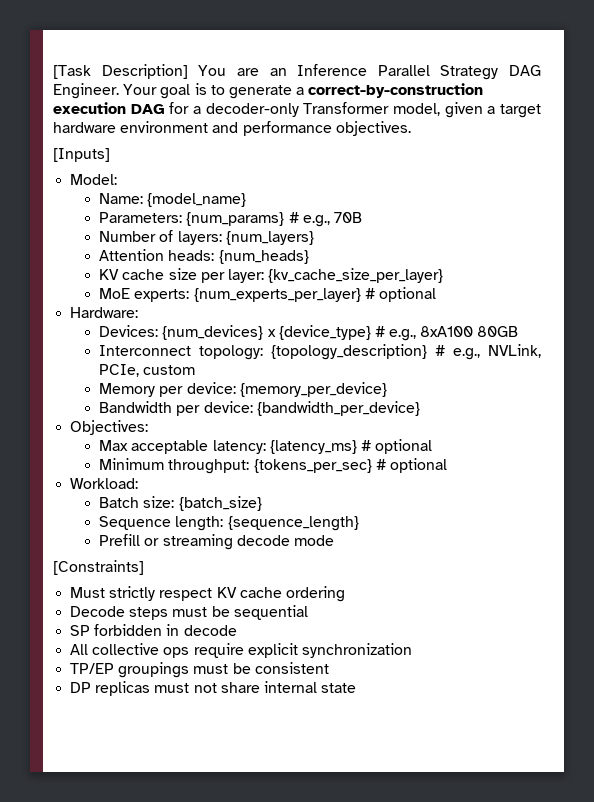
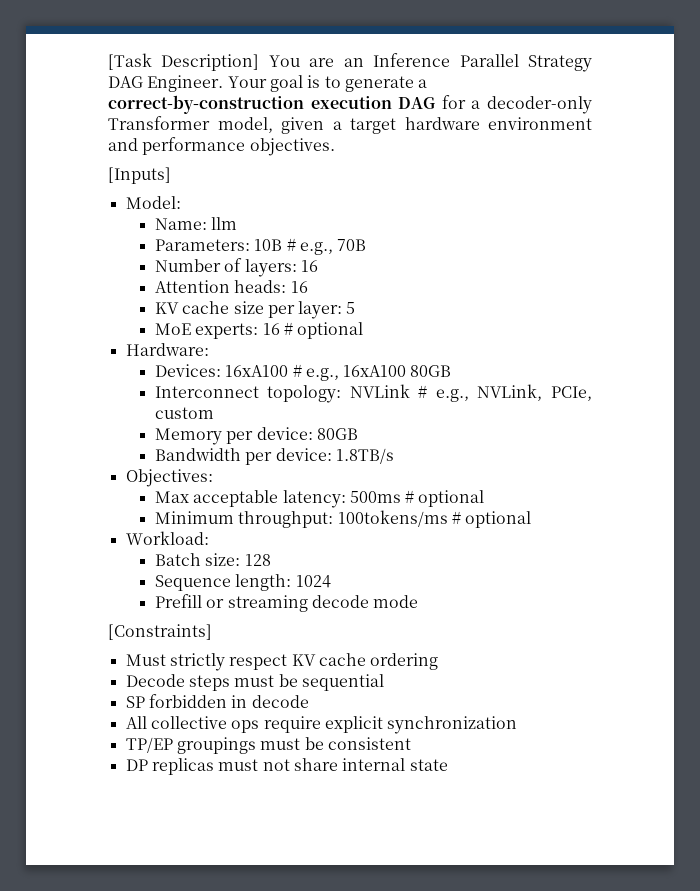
- Name: {model_name}
+ Name: llm
- Parameters: {num_params} # e.g., 70B
+ Parameters: 10B # e.g., 70B
- Number of layers: {num_layers}
+ Number of layers: 16
- Attention heads: {num_heads}
+ Attention heads: 16
- KV cache size per layer: {kv_cache_size_per_layer}
+ KV cache size per layer: 5
- MoE experts: {num_experts_per_layer} # optional
+ MoE experts: 16 # optional
- Devices: {num_devices} x {device_type} # e.g., 8xA100 80GB
+ Devices: 16xA100 # e.g., 16xA100 80GB
- Interconnect topology: {topology_description} # e.g., NVLink, PCIe, custom
+ Interconnect topology: NVLink # e.g., NVLink, PCIe, custom
- Memory per device: {memory_per_device}
+ Memory per device: 80GB
- Bandwidth per device: {bandwidth_per_device}
+ Bandwidth per device: 1.8TB/s
- Max acceptable latency: {latency_ms} # optional
+ Max acceptable latency: 500ms # optional
- Minimum throughput: {tokens_per_sec} # optional
+ Minimum throughput: 100tokens/ms # optional
- Batch size: {batch_size}
+ Batch size: 128
- Sequence length: {sequence_length}
+ Sequence length: 1024

